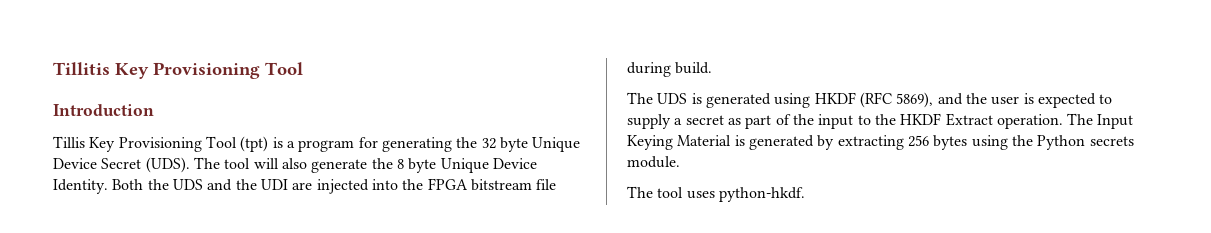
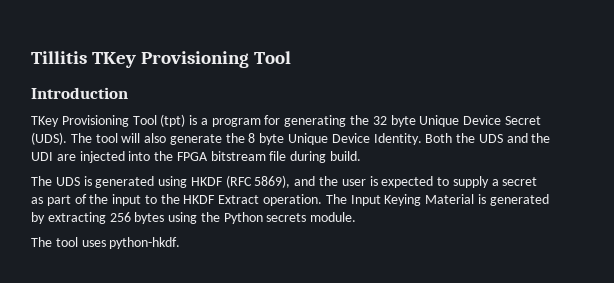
- Tillitis Key Provisioning Tool
+ Tillitis TKey Provisioning Tool
- Tillis Key Provisioning Tool (tpt) is a program for generating the 32 byte Unique Device Secret (UDS).
+ TKey Provisioning Tool (tpt) is a program for generating the 32 byte Unique Device Secret (UDS).

